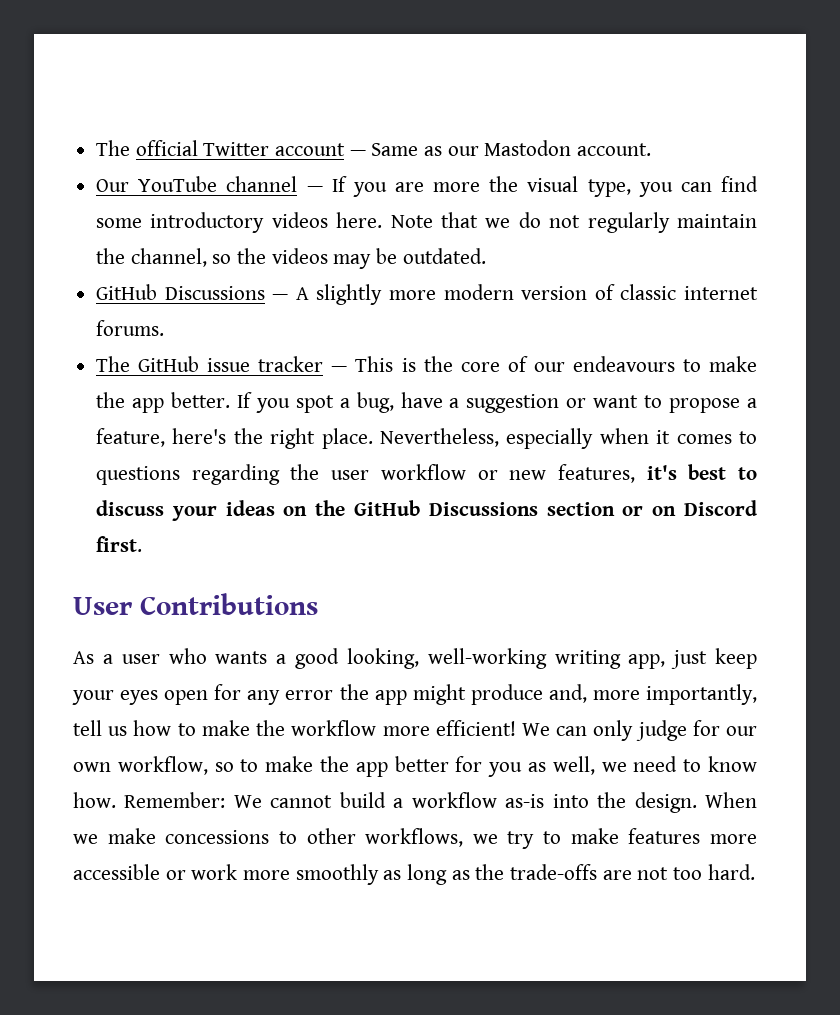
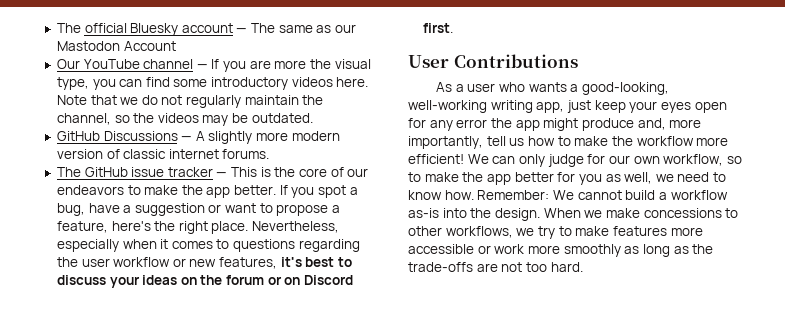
- The official Twitter account — Same as our Mastodon account.
+ The official Bluesky account — The same as our Mastodon Account
- The GitHub issue tracker — This is the core of our endeavours to make the app better.
+ The GitHub issue tracker — This is the core of our endeavors to make the app better.
- Nevertheless, especially when it comes to questions regarding the user workflow or new features, it's best to discuss your ideas on the GitHub Discussions section or on Discord first.
+ Nevertheless, especially when it comes to questions regarding the user workflow or new features, it's best to discuss your ideas on the forum or on Discord first.
- As a user who wants a good looking, well-working writing app, just keep your eyes open for any error the app might produce and, more importantly, tell us how to make the workflow more efficient!
+ As a user who wants a good-looking, well-working writing app, just keep your eyes open for any error the app might produce and, more importantly, tell us how to make the workflow more efficient!

